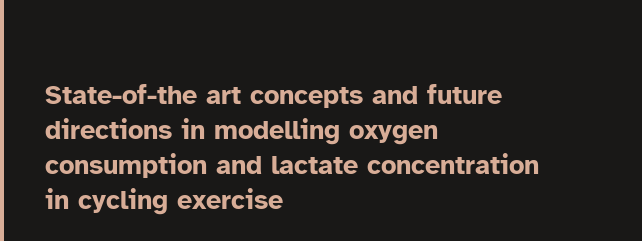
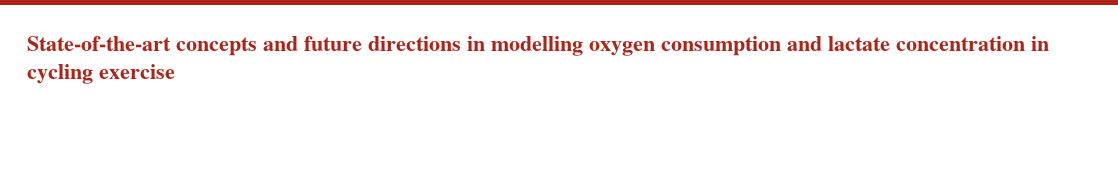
- State-of-the art concepts and future directions in modelling oxygen consumption and lactate concentration in cycling exercise
+ State-of-the-art concepts and future directions in modelling oxygen consumption and lactate concentration in cycling exercise

